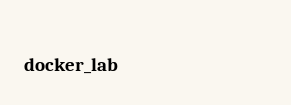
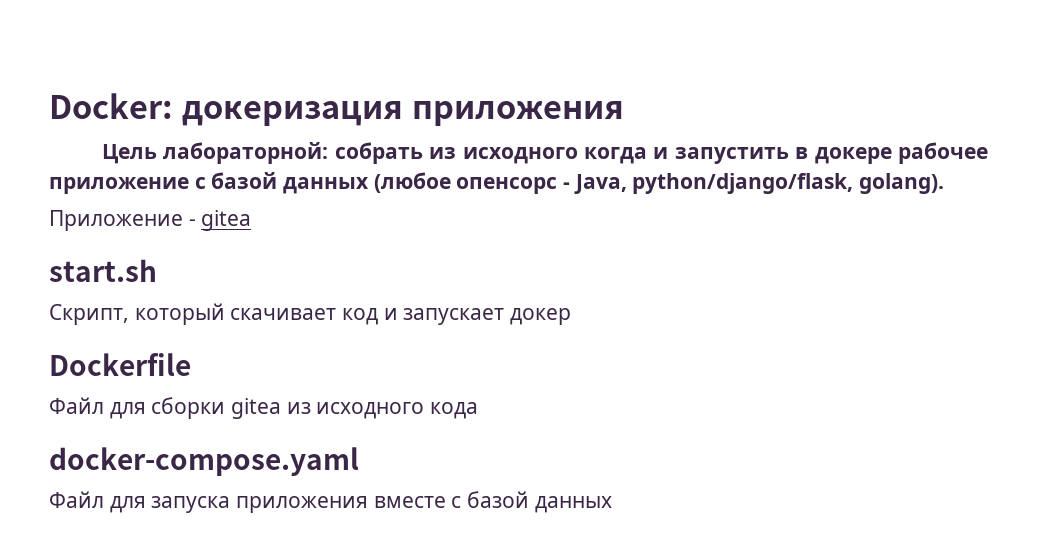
- docker_lab
+ Docker: докеризация приложения
+ Цель лабораторной: собрать из исходного когда и запустить в докере рабочее приложение с базой данных (любое опенсорс - Java, python/django/flask, golang).
+ Приложение - gitea
+ start.sh
+ Скрипт, который скачивает код и запускает докер
+ Dockerfile
+ Файл для сборки gitea из исходного кода
+ docker-compose.yaml
+ Файл для запуска приложения вместе с базой данных

